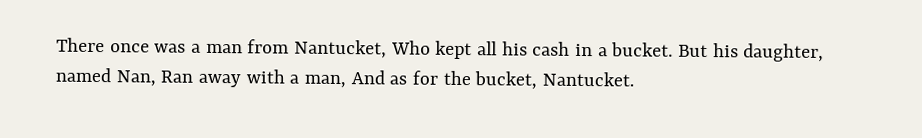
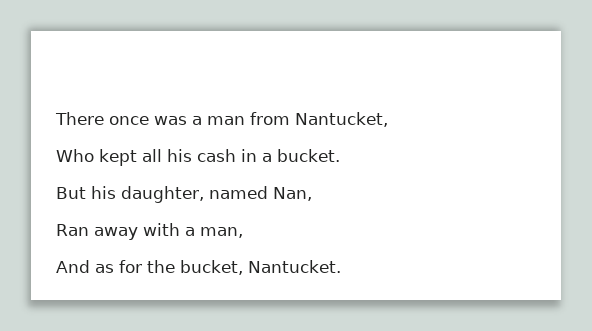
- There once was a man from Nantucket, Who kept all his cash in a bucket. But his daughter, named Nan, Ran away with a man, And as for the bucket, Nantucket.
+ There once was a man from Nantucket,
+ Who kept all his cash in a bucket.
+ But his daughter, named Nan,
+ Ran away with a man,
+ And as for the bucket, Nantucket.

